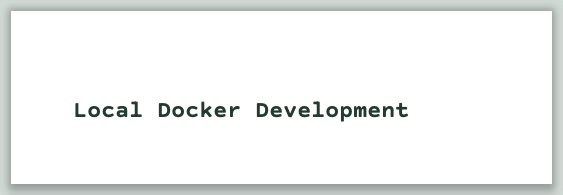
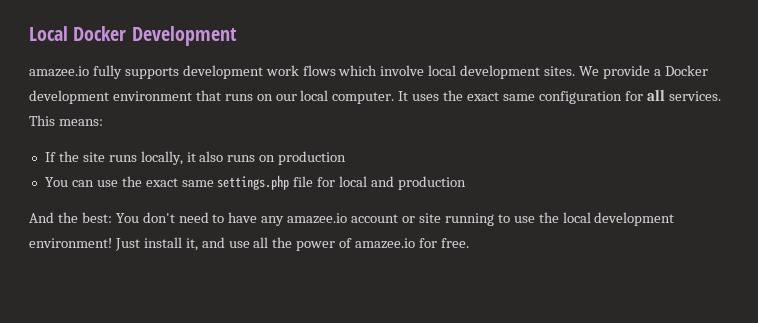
+ amazee.io fully supports development work flows which involve local development sites. We provide a Docker development environment that runs on our local computer. It uses the exact same configuration for all services. This means:
+ If the site runs locally, it also runs on production
+ You can use the exact same settings.php file for local and production
+ And the best: You don't need to have any amazee.io account or site running to use the local development environment! Just install it, and use all the power of amazee.io for free.

